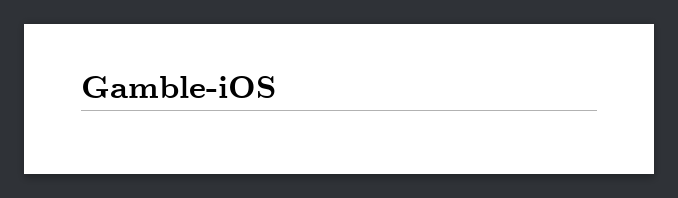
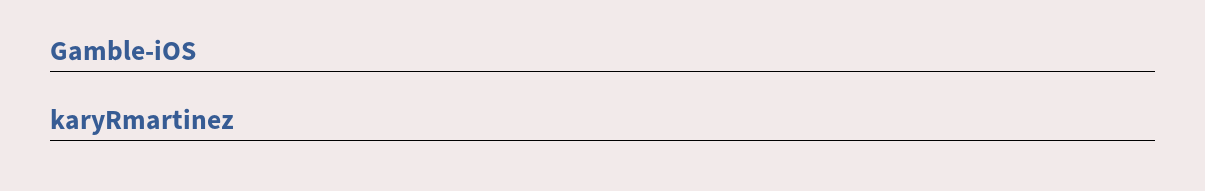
+ karyRmartinez

